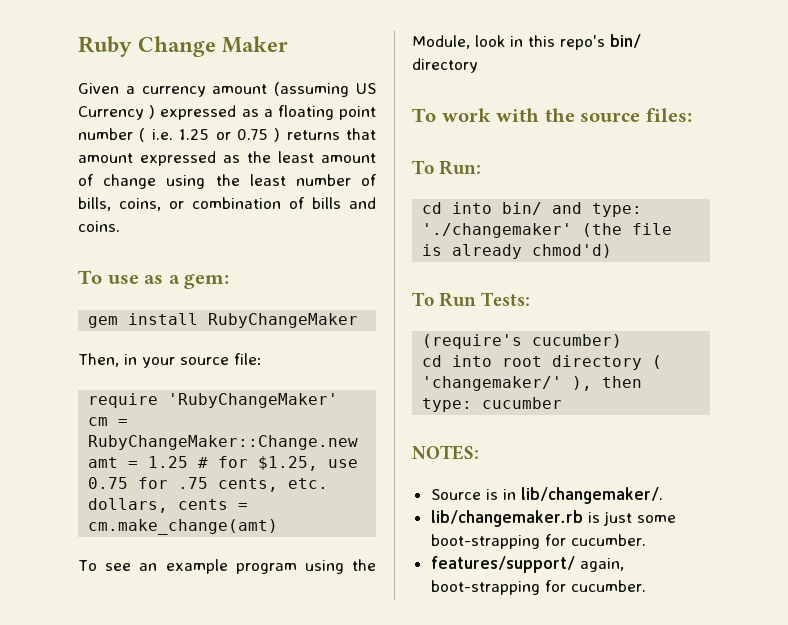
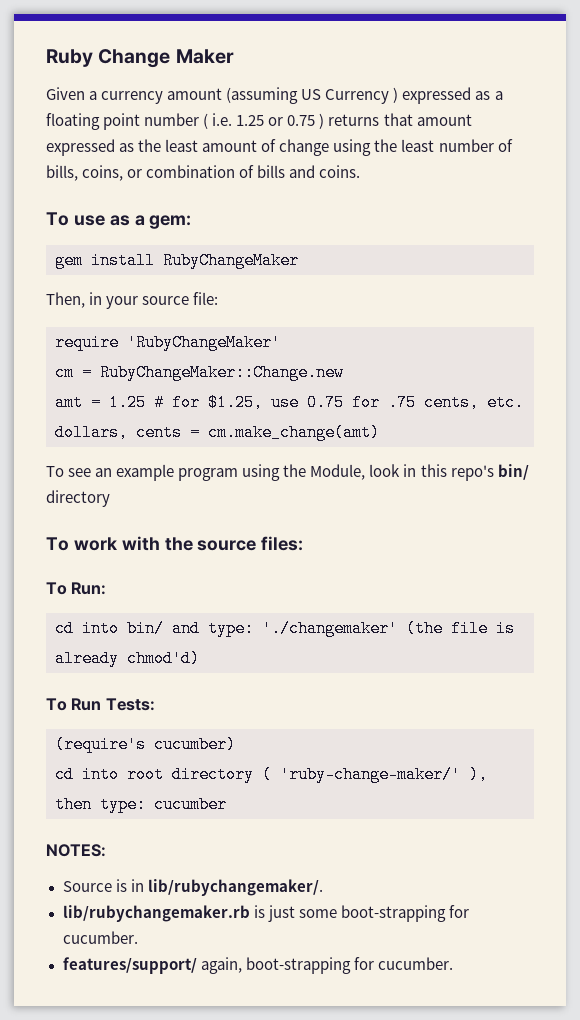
- cd into root directory ( 'changemaker/' ), then type: cucumber
+ cd into root directory ( 'ruby-change-maker/' ), then type: cucumber
- Source is in lib/changemaker/.
- lib/changemaker.rb is just some boot-strapping for cucumber.
+ Source is in lib/rubychangemaker/.
+ lib/rubychangemaker.rb is just some boot-strapping for cucumber.

